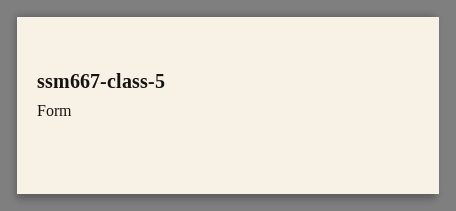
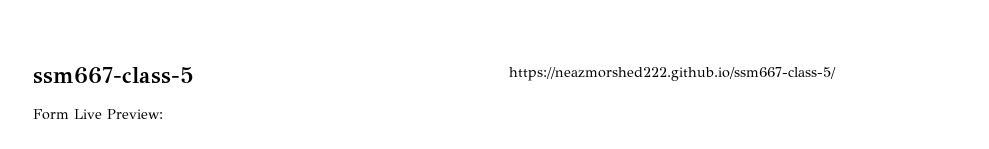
- Form
+ Form Live Preview: https://neazmorshed222.github.io/ssm667-class-5/

